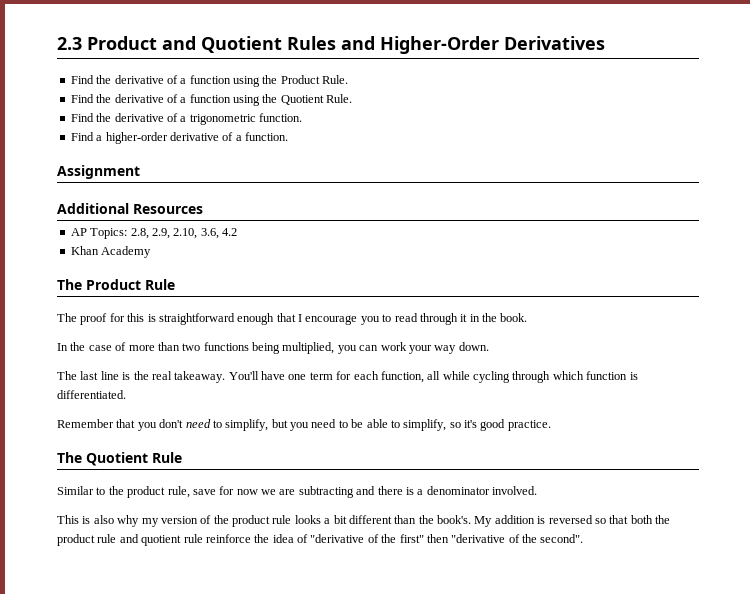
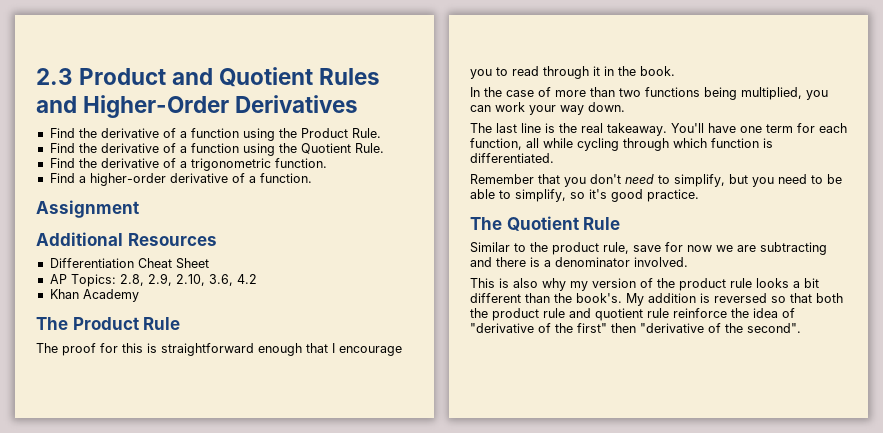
+ Differentiation Cheat Sheet

